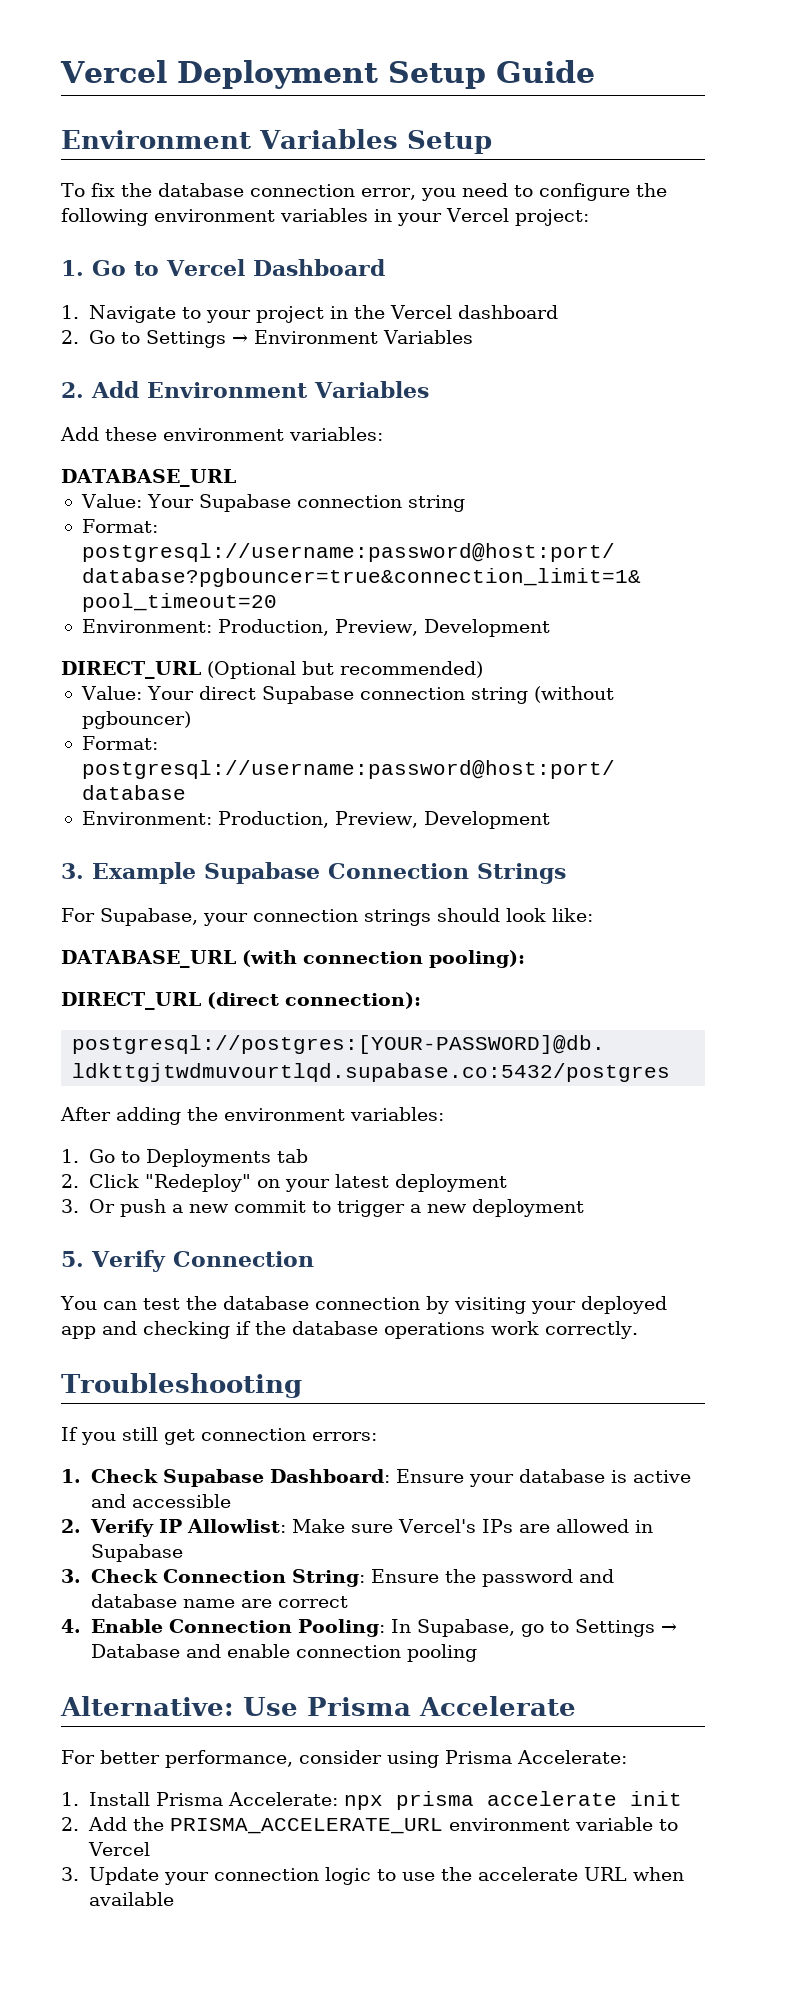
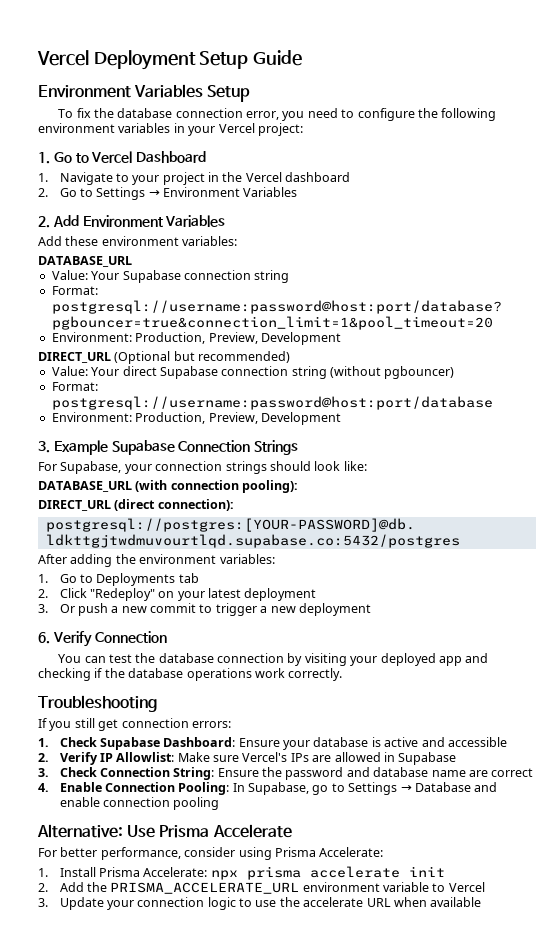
- 5. Verify Connection
+ 6. Verify Connection

